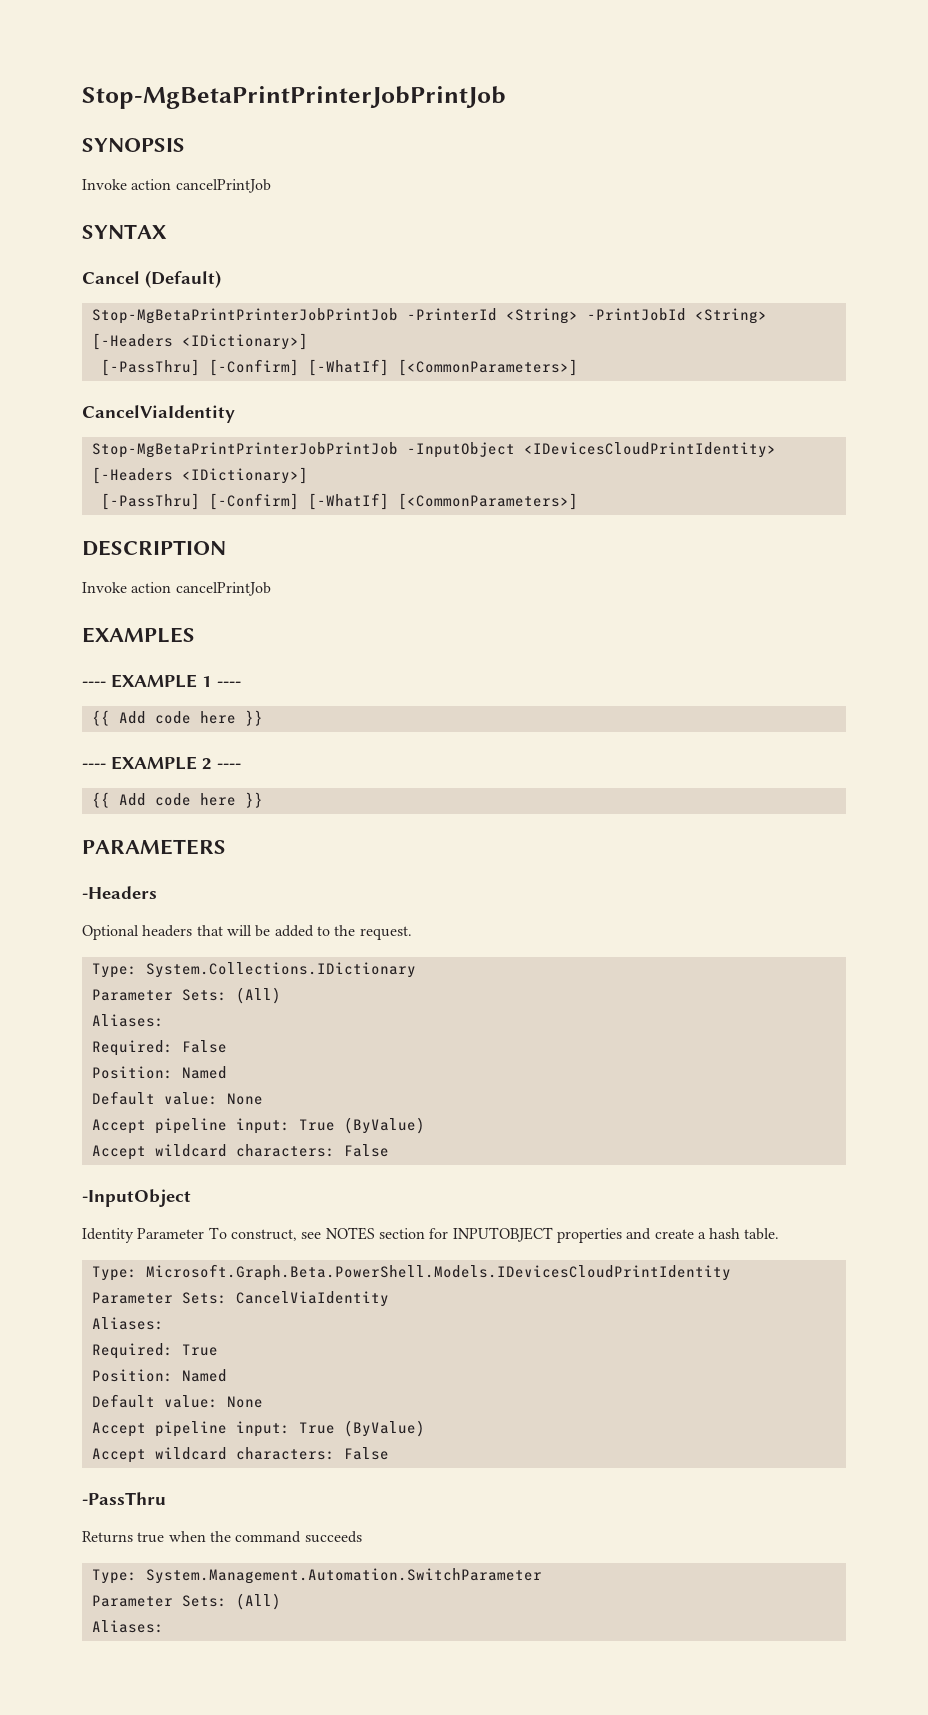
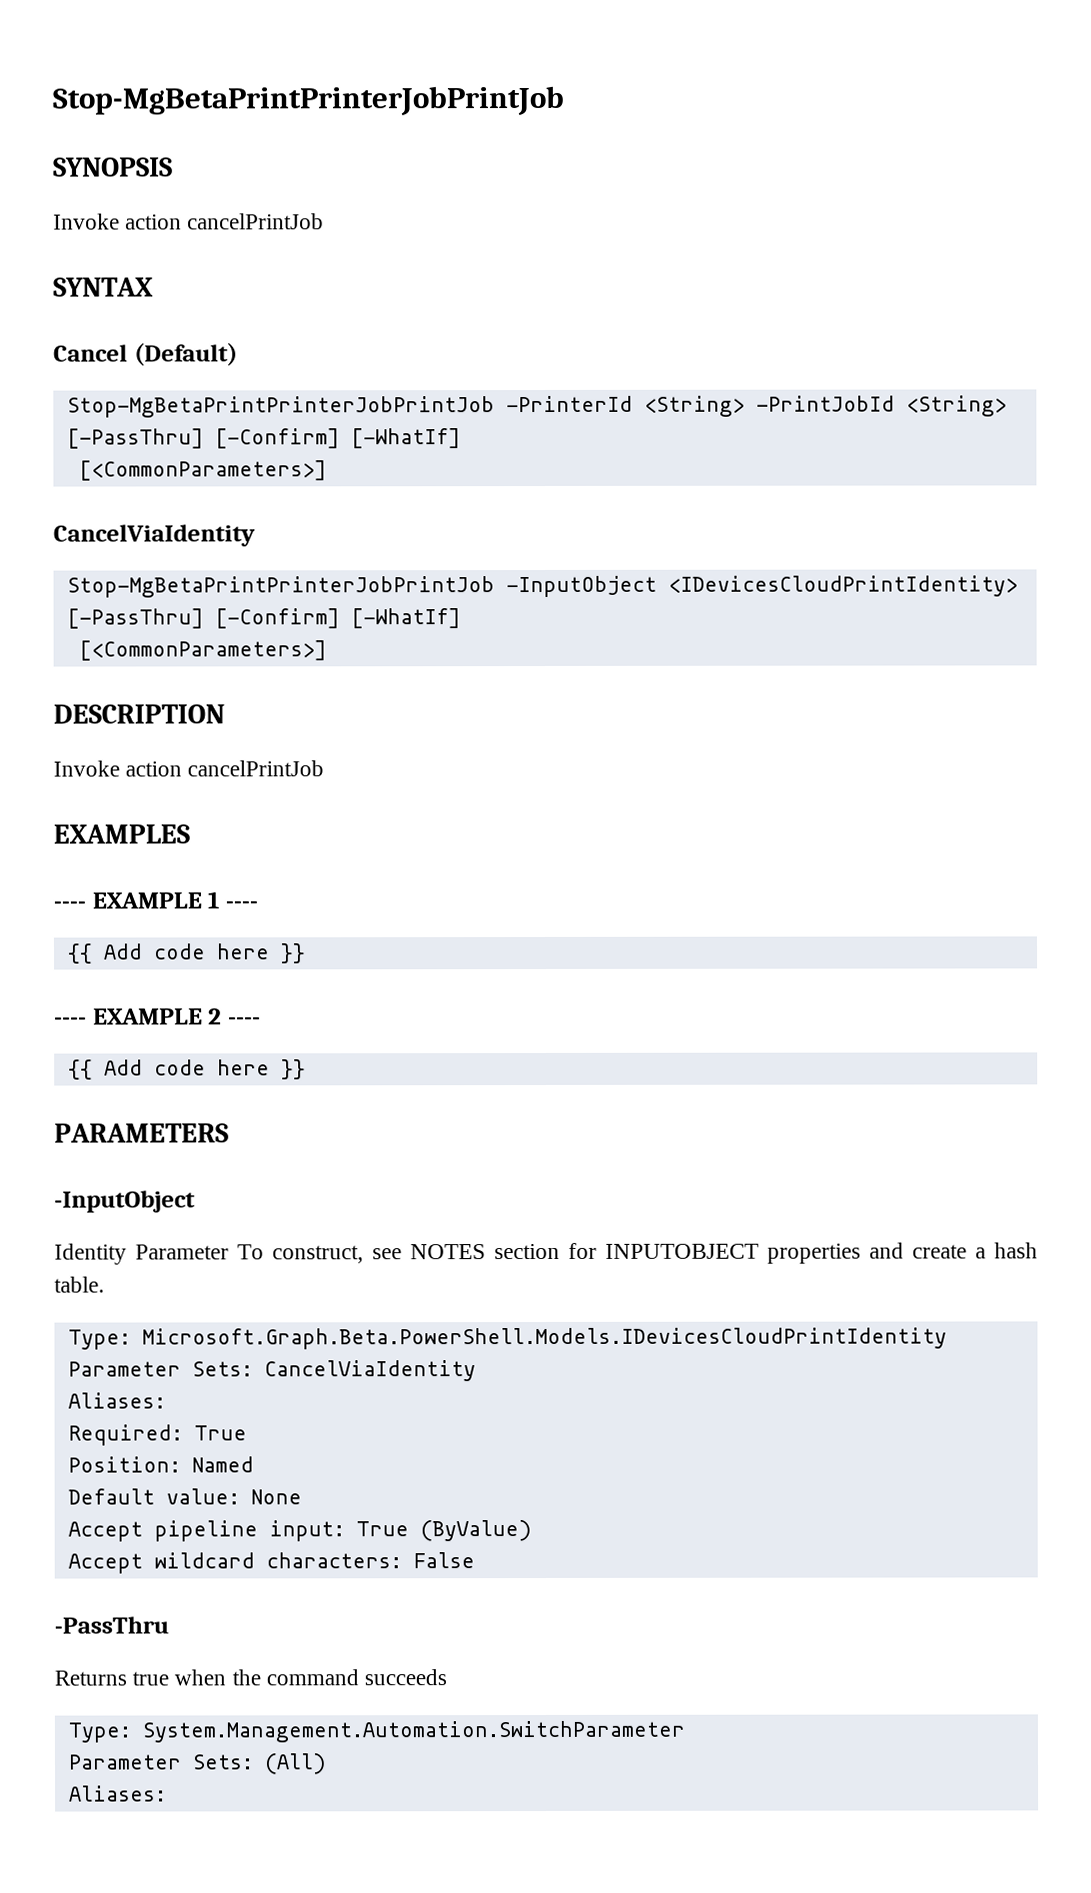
- Stop-MgBetaPrintPrinterJobPrintJob -PrinterId <String> -PrintJobId <String> [-Headers <IDictionary>]
- [-PassThru] [-Confirm] [-WhatIf] [<CommonParameters>]
+ Stop-MgBetaPrintPrinterJobPrintJob -PrinterId <String> -PrintJobId <String> [-PassThru] [-Confirm] [-WhatIf]
+ [<CommonParameters>]
- Stop-MgBetaPrintPrinterJobPrintJob -InputObject <IDevicesCloudPrintIdentity> [-Headers <IDictionary>]
- [-PassThru] [-Confirm] [-WhatIf] [<CommonParameters>]
+ Stop-MgBetaPrintPrinterJobPrintJob -InputObject <IDevicesCloudPrintIdentity> [-PassThru] [-Confirm] [-WhatIf]
+ [<CommonParameters>]
- -Headers
- Optional headers that will be added to the request.
- Type: System.Collections.IDictionary
- Parameter Sets: (All)
- Aliases:
- Required: False
- Position: Named
- Default value: None
- Accept pipeline input: True (ByValue)
- Accept wildcard characters: False

